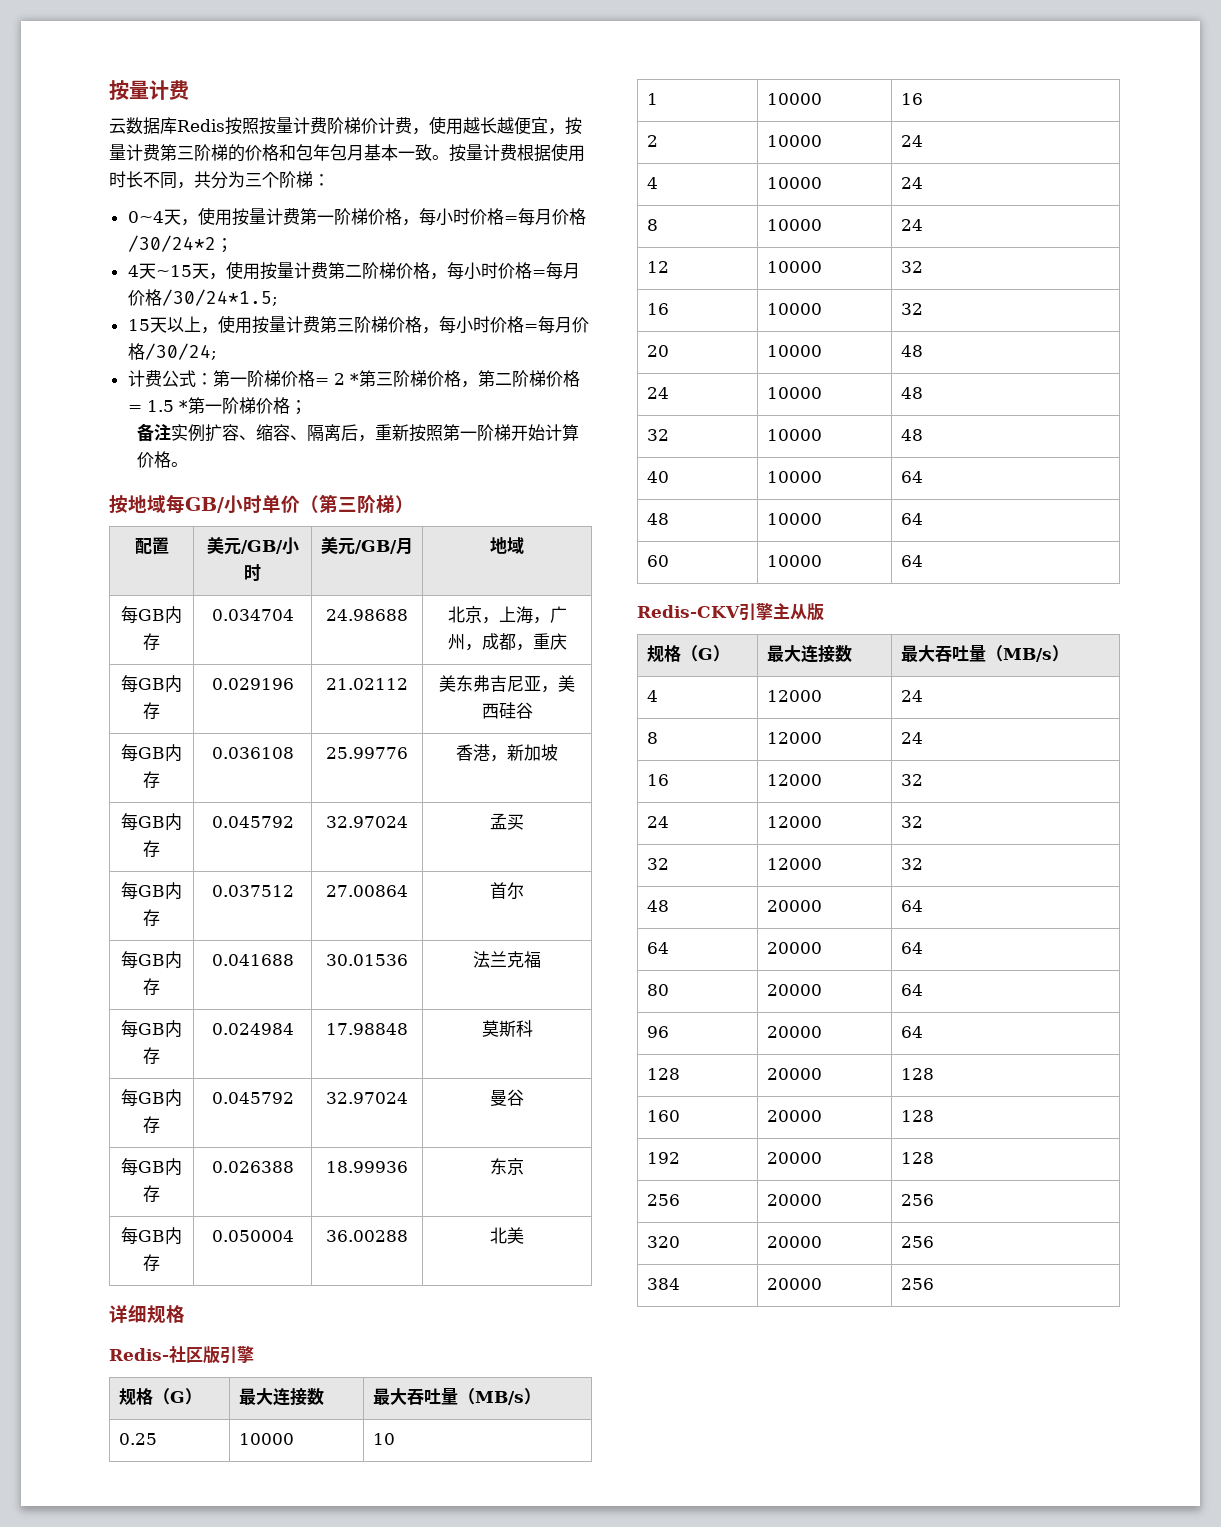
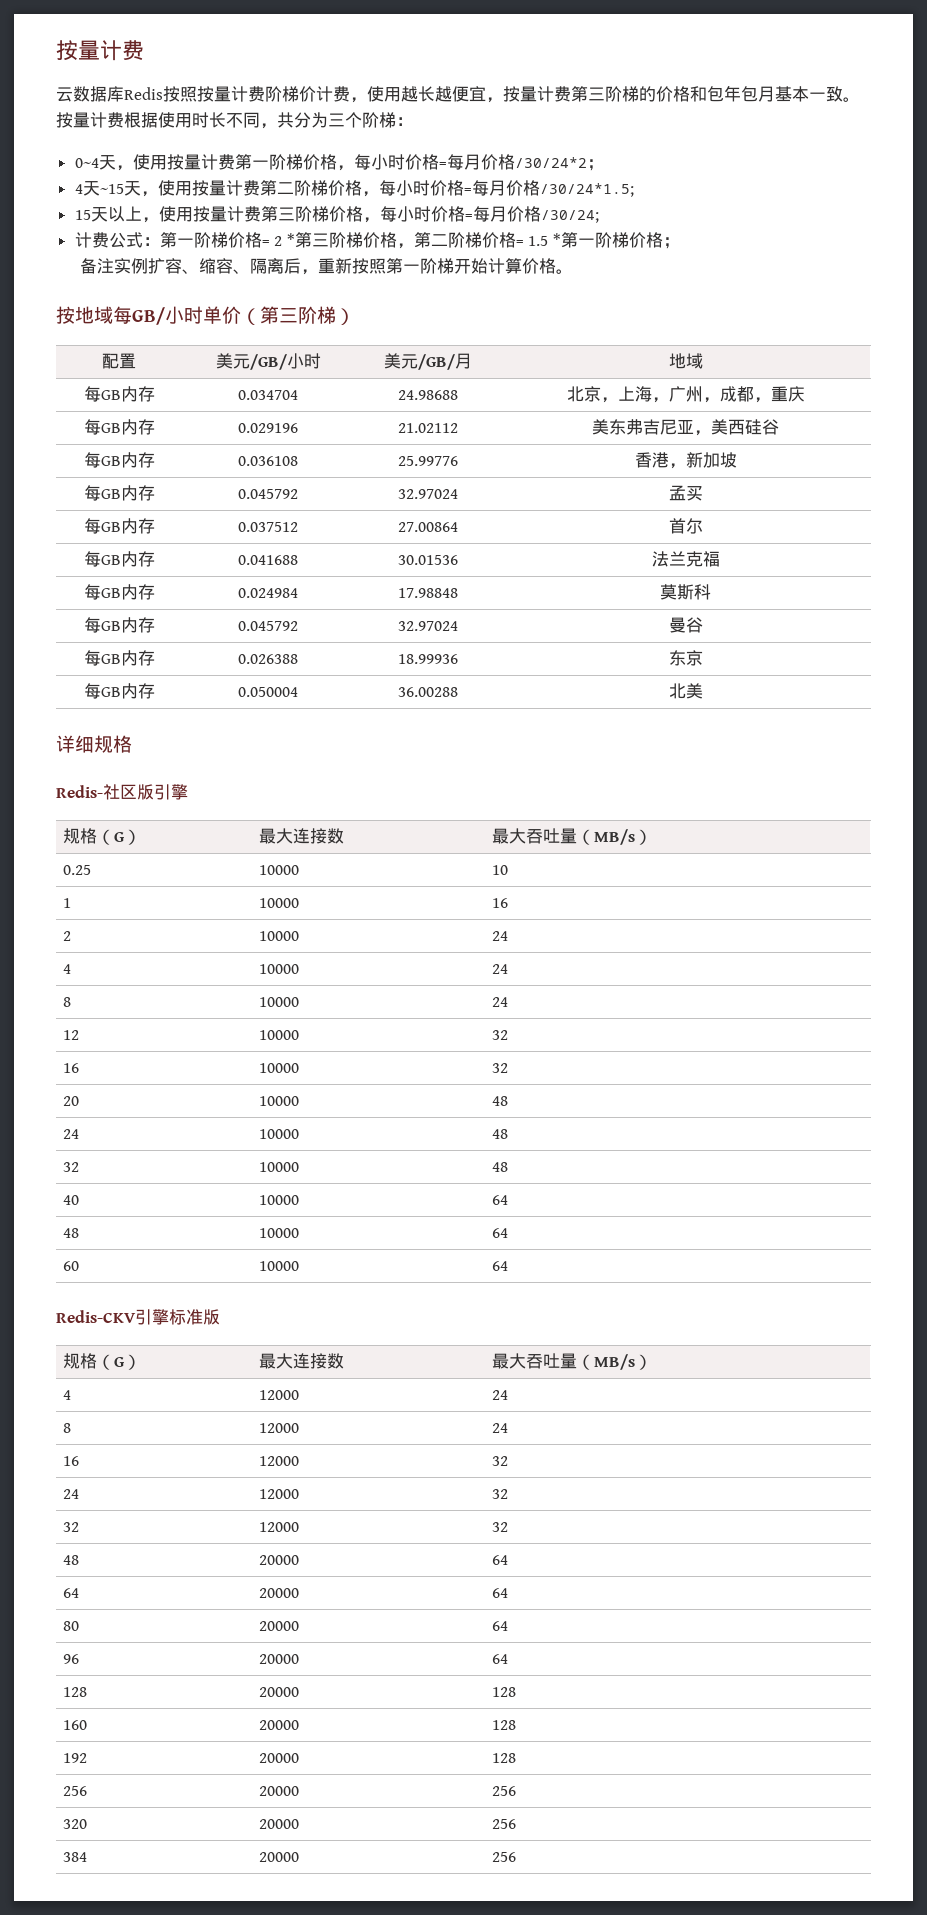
- Redis-CKV引擎主从版
+ Redis-CKV引擎标准版

